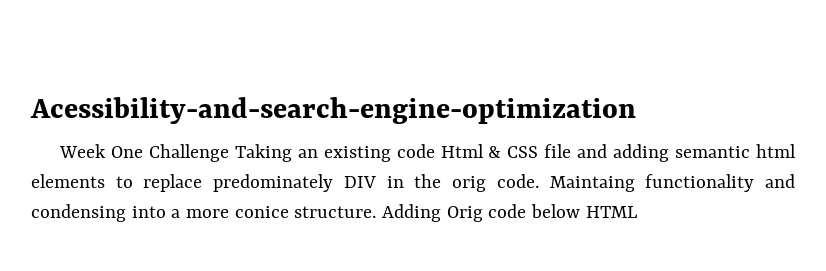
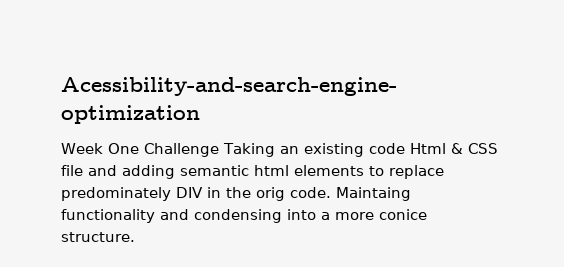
- Adding Orig code below HTML

